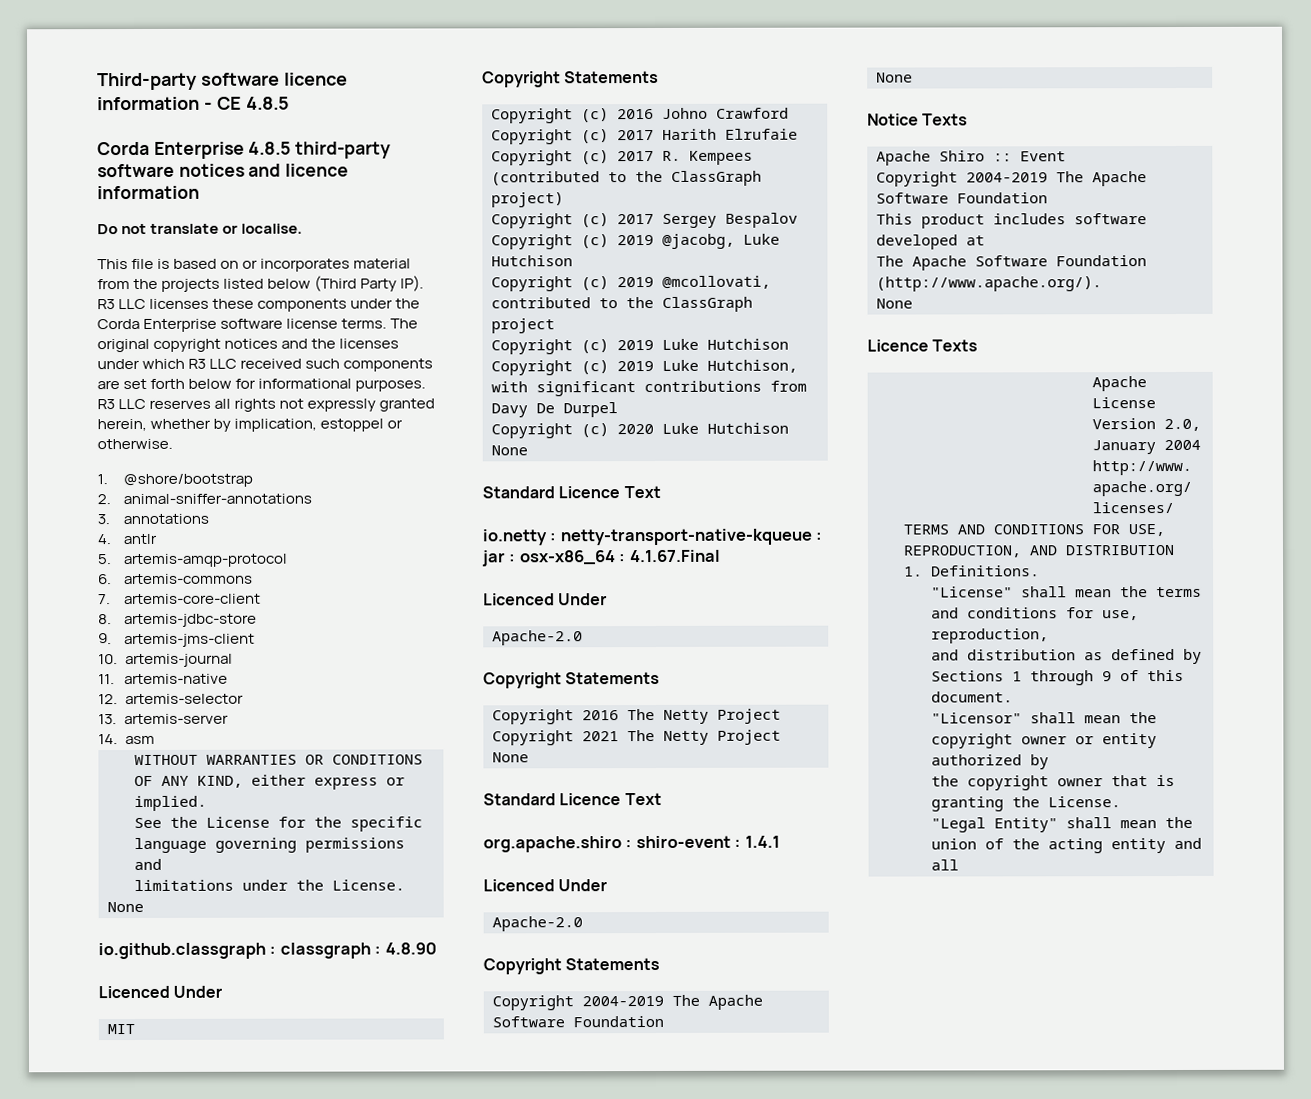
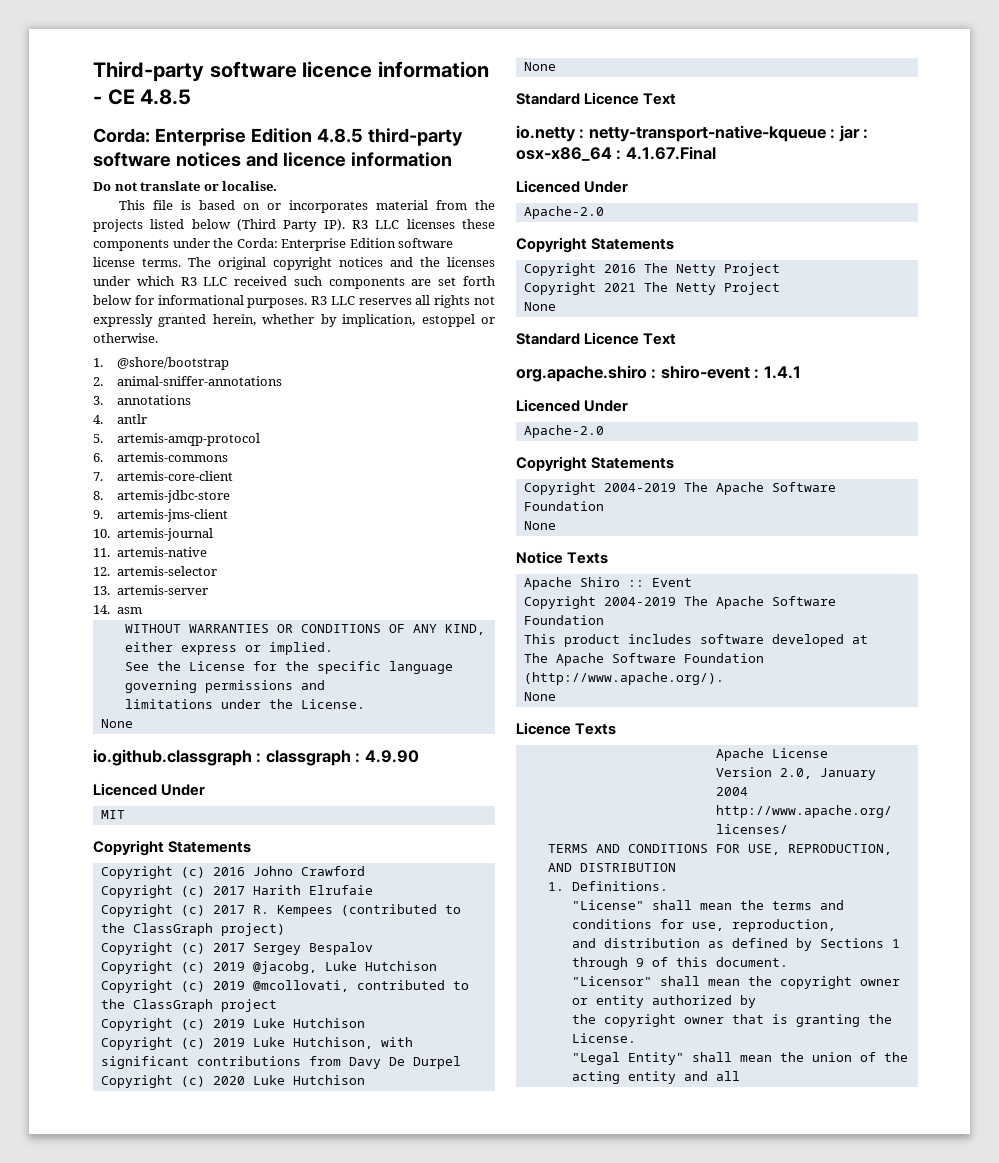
- Corda Enterprise 4.8.5 third-party software notices and licence information
+ Corda: Enterprise Edition 4.8.5 third-party software notices and licence information
- This file is based on or incorporates material from the projects listed below (Third Party IP). R3 LLC licenses these components under the Corda Enterprise software license terms.
+ This file is based on or incorporates material from the projects listed below (Third Party IP). R3 LLC licenses these components under the Corda: Enterprise Edition software license terms.
- io.github.classgraph : classgraph : 4.8.90
+ io.github.classgraph : classgraph : 4.9.90

